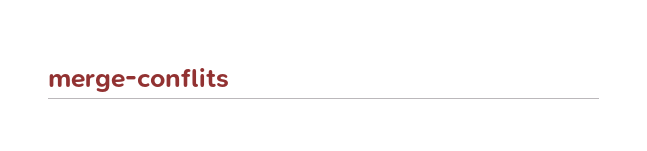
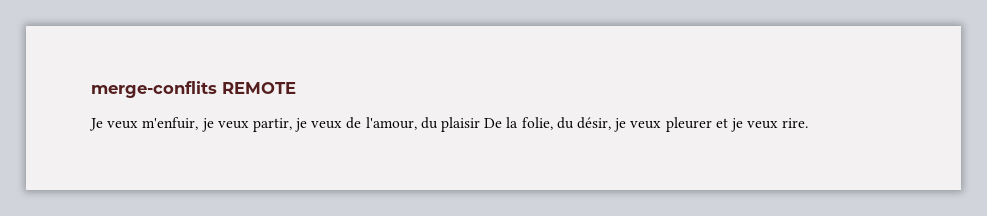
- merge-conflits
+ merge-conflits REMOTE
+ Je veux m'enfuir, je veux partir, je veux de l'amour, du plaisir De la folie, du désir, je veux pleurer et je veux rire.

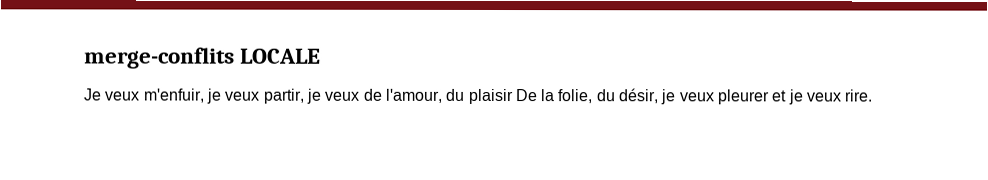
- merge-conflits REMOTE
+ merge-conflits LOCALE

